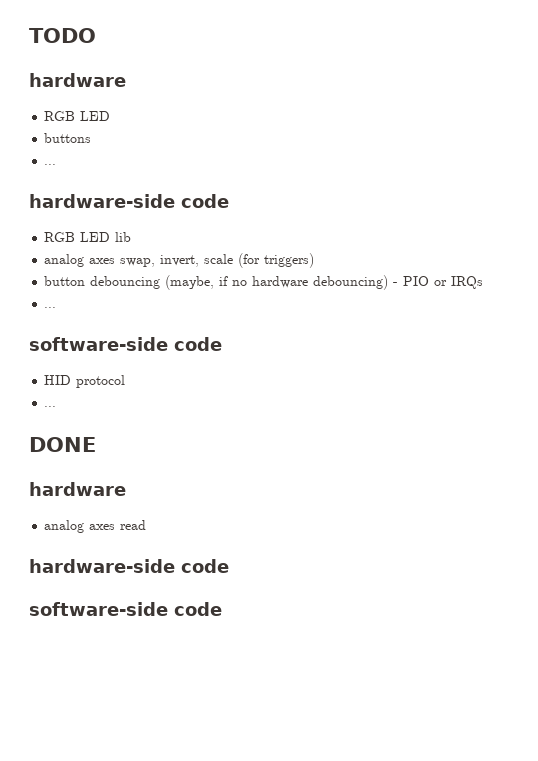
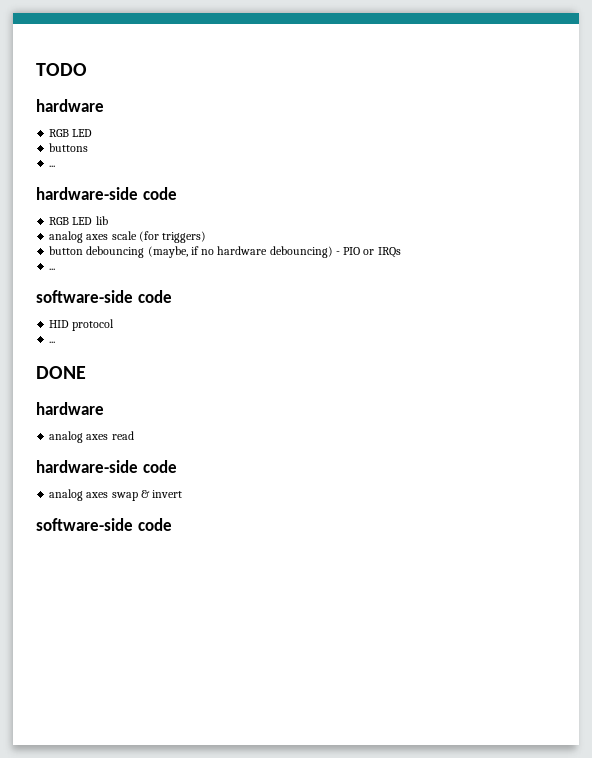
- analog axes swap, invert, scale (for triggers)
+ analog axes scale (for triggers)
+ analog axes swap & invert

